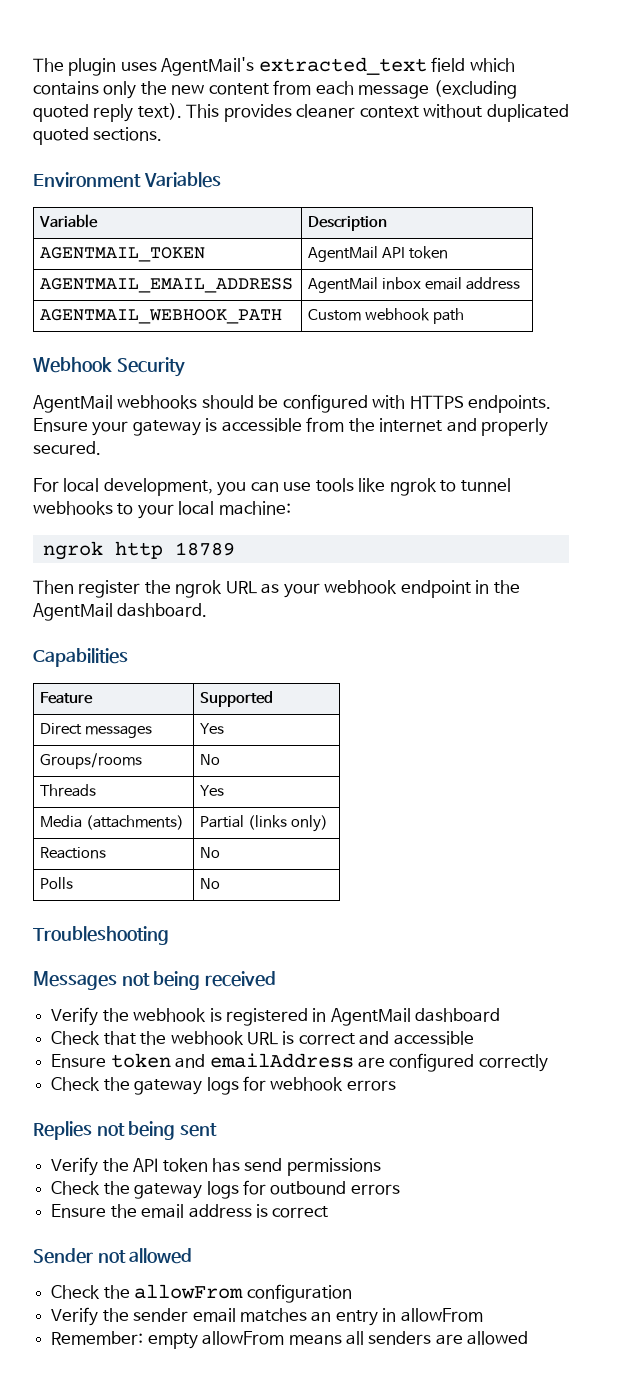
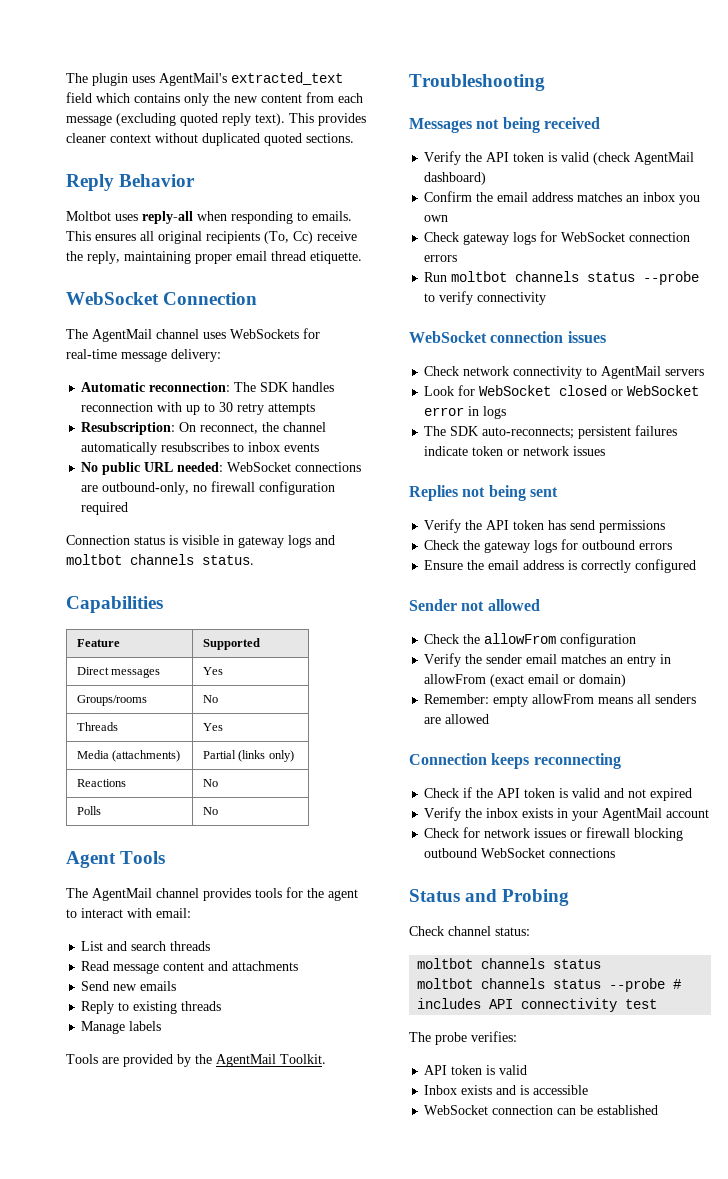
- Environment Variables
- Variable | Description
- AGENTMAIL_TOKEN | AgentMail API token
- AGENTMAIL_EMAIL_ADDRESS | AgentMail inbox email address
- AGENTMAIL_WEBHOOK_PATH | Custom webhook path
- Webhook Security
- AgentMail webhooks should be configured with HTTPS endpoints. Ensure your gateway is accessible from the internet and properly secured.
- For local development, you can use tools like ngrok to tunnel webhooks to your local machine:
- ngrok http 18789
- Then register the ngrok URL as your webhook endpoint in the AgentMail dashboard.
+ Reply Behavior
+ Moltbot uses reply-all when responding to emails. This ensures all original recipients (To, Cc) receive the reply, maintaining proper email thread etiquette.
+ WebSocket Connection
+ The AgentMail channel uses WebSockets for real-time message delivery:
+ Automatic reconnection: The SDK handles reconnection with up to 30 retry attempts
+ Resubscription: On reconnect, the channel automatically resubscribes to inbox events
+ No public URL needed: WebSocket connections are outbound-only, no firewall configuration required
+ Connection status is visible in gateway logs and moltbot channels status.
+ Agent Tools
+ The AgentMail channel provides tools for the agent to interact with email:
+ List and search threads
+ Read message content and attachments
+ Send new emails
+ Reply to existing threads
+ Manage labels
+ Tools are provided by the AgentMail Toolkit.
- Verify the webhook is registered in AgentMail dashboard
- Check that the webhook URL is correct and accessible
- Ensure token and emailAddress are configured correctly
- Check the gateway logs for webhook errors
+ Verify the API token is valid (check AgentMail dashboard)
+ Confirm the email address matches an inbox you own
+ Check gateway logs for WebSocket connection errors
+ Run moltbot channels status --probe to verify connectivity
+ WebSocket connection issues
+ Check network connectivity to AgentMail servers
+ Look for WebSocket closed or WebSocket error in logs
+ The SDK auto-reconnects; persistent failures indicate token or network issues
- Ensure the email address is correct
+ Ensure the email address is correctly configured
- Verify the sender email matches an entry in allowFrom
+ Verify the sender email matches an entry in allowFrom (exact email or domain)
+ Connection keeps reconnecting
+ Check if the API token is valid and not expired
+ Verify the inbox exists in your AgentMail account
+ Check for network issues or firewall blocking outbound WebSocket connections
+ Status and Probing
+ Check channel status:
+ moltbot channels status
+ moltbot channels status --probe # includes API connectivity test
+ The probe verifies:
+ API token is valid
+ Inbox exists and is accessible
+ WebSocket connection can be established

